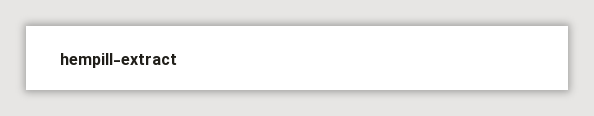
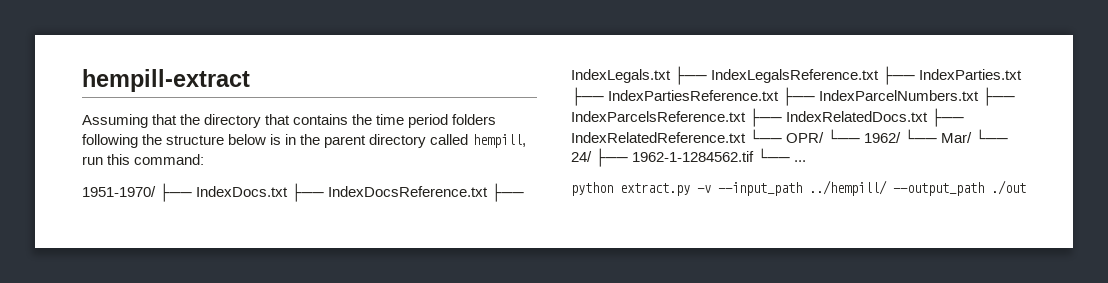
+ Assuming that the directory that contains the time period folders following the structure below is in the parent directory called hempill, run this command:
+ 1951-1970/ ├── IndexDocs.txt ├── IndexDocsReference.txt ├── IndexLegals.txt ├── IndexLegalsReference.txt ├── IndexParties.txt ├── IndexPartiesReference.txt ├── IndexParcelNumbers.txt ├── IndexParcelsReference.txt ├── IndexRelatedDocs.txt ├── IndexRelatedReference.txt └── OPR/ └── 1962/ └── Mar/ └── 24/ ├── 1962-1-1284562.tif └── ...
+ python extract.py -v --input_path ../hempill/ --output_path ./out

